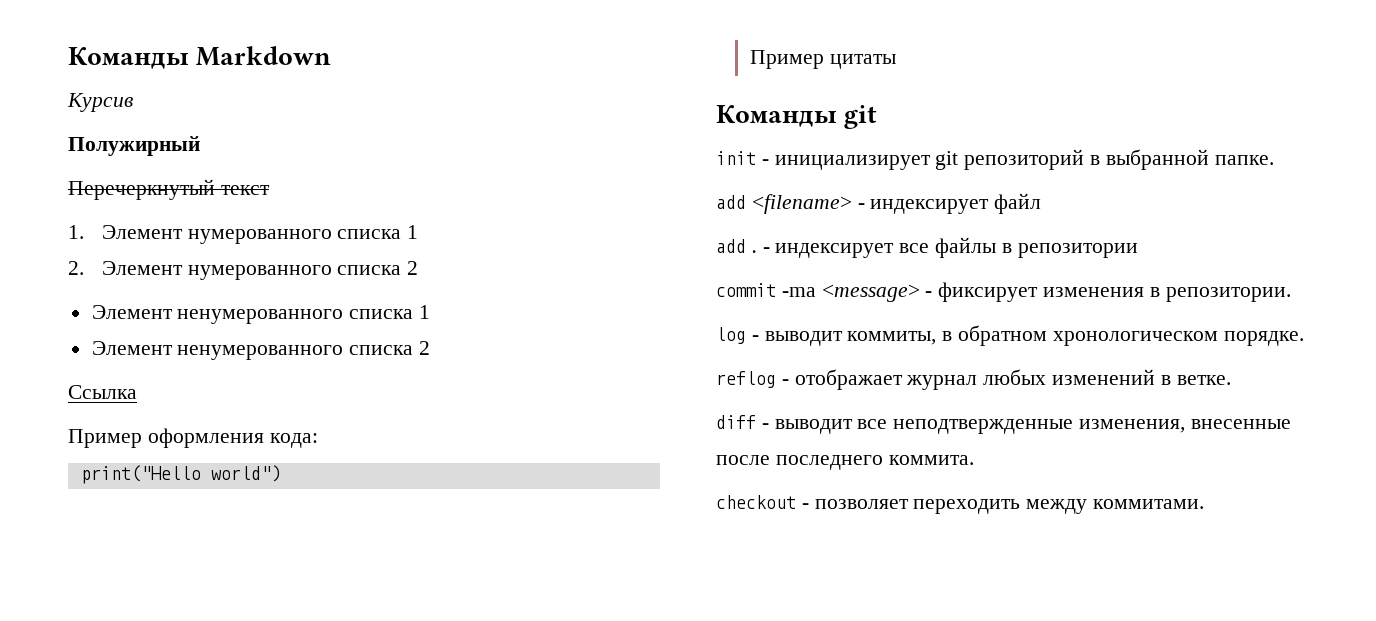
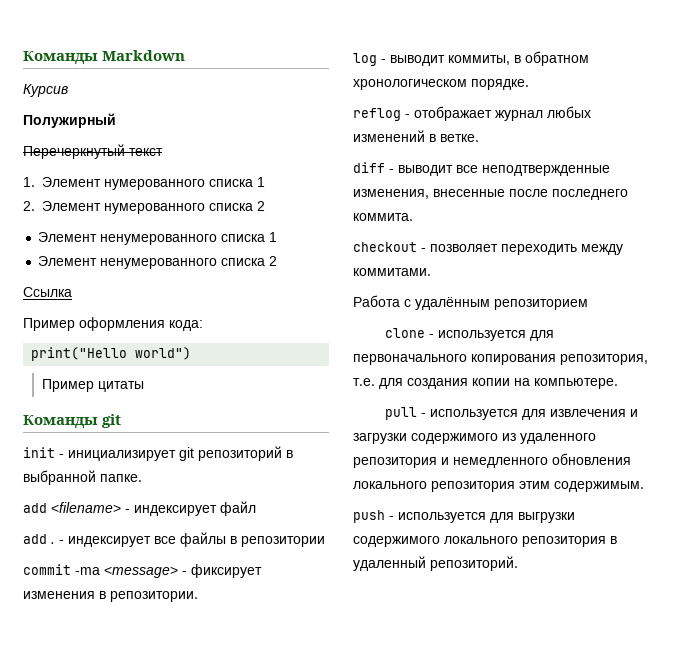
+ Работа с удалённым репозиторием
+ clone - используется для первоначального копирования репозитория, т.е. для создания копии на компьютере.
+ pull - используется для извлечения и загрузки содержимого из удаленного репозитория и немедленного обновления локального репозитория этим содержимым.
+ push - используется для выгрузки содержимого локального репозитория в удаленный репозиторий.

